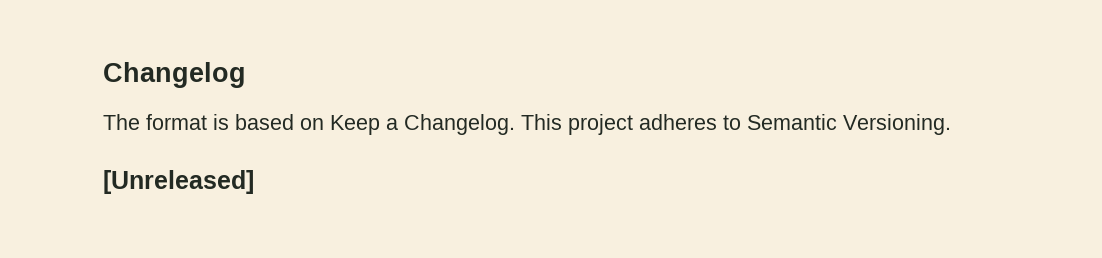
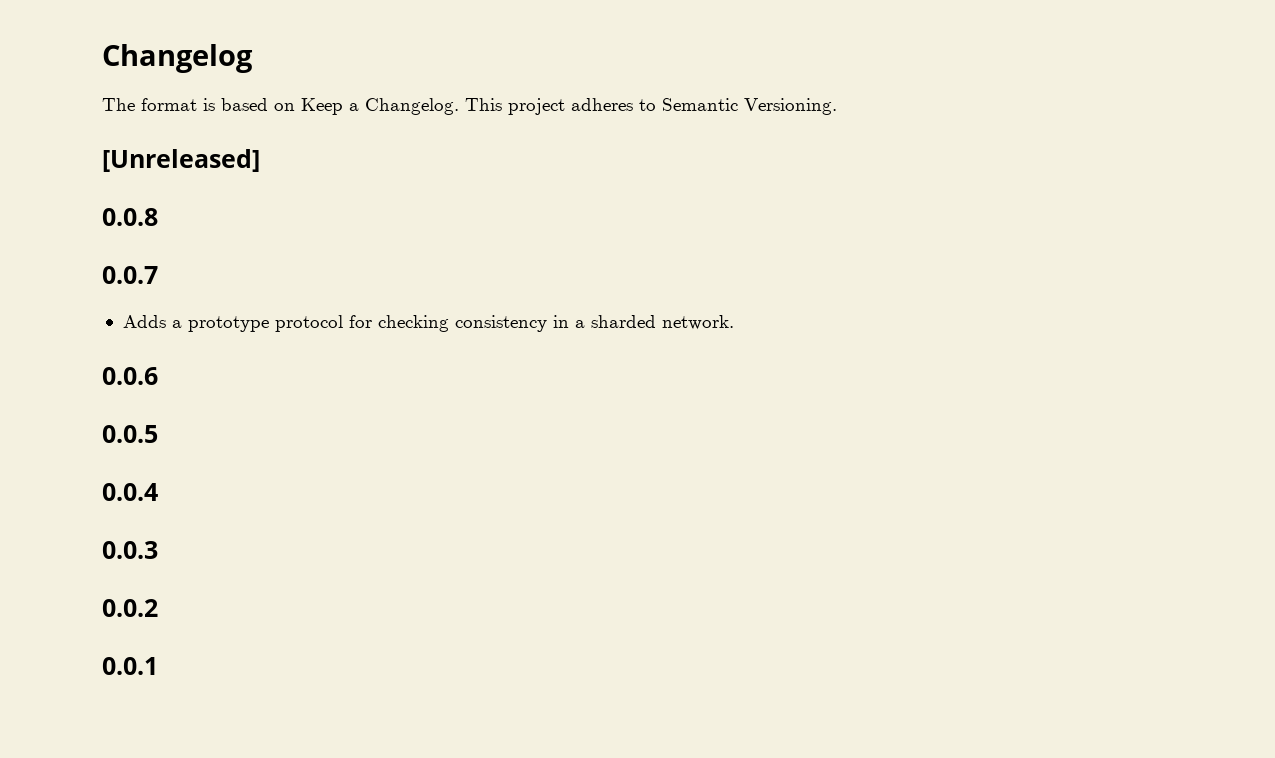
+ 0.0.8
+ 0.0.7
+ Adds a prototype protocol for checking consistency in a sharded network.
+ 0.0.6
+ 0.0.5
+ 0.0.4
+ 0.0.3
+ 0.0.2
+ 0.0.1

